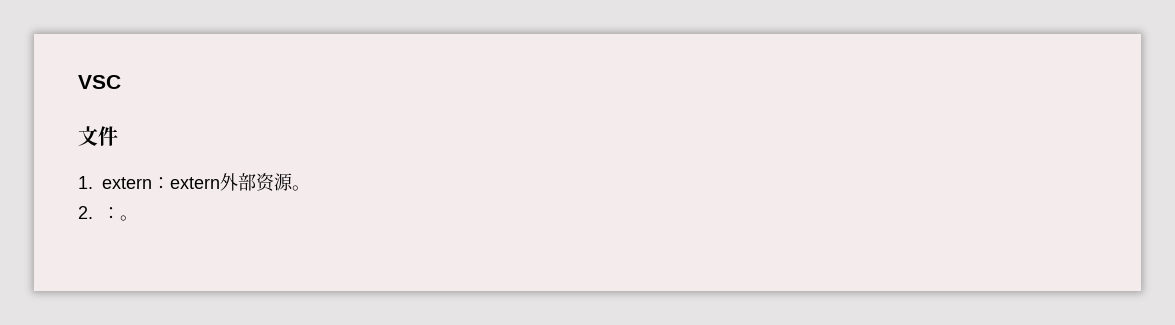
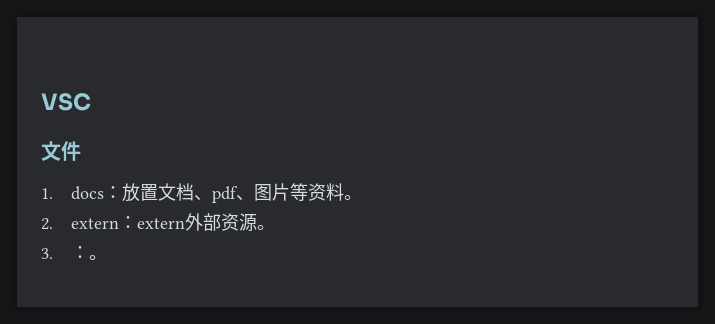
- 1. extern：extern外部资源。
+ 1. docs：放置文档、pdf、图片等资料。
+ 2. extern：extern外部资源。
- 2.：。
+ 3.：。

